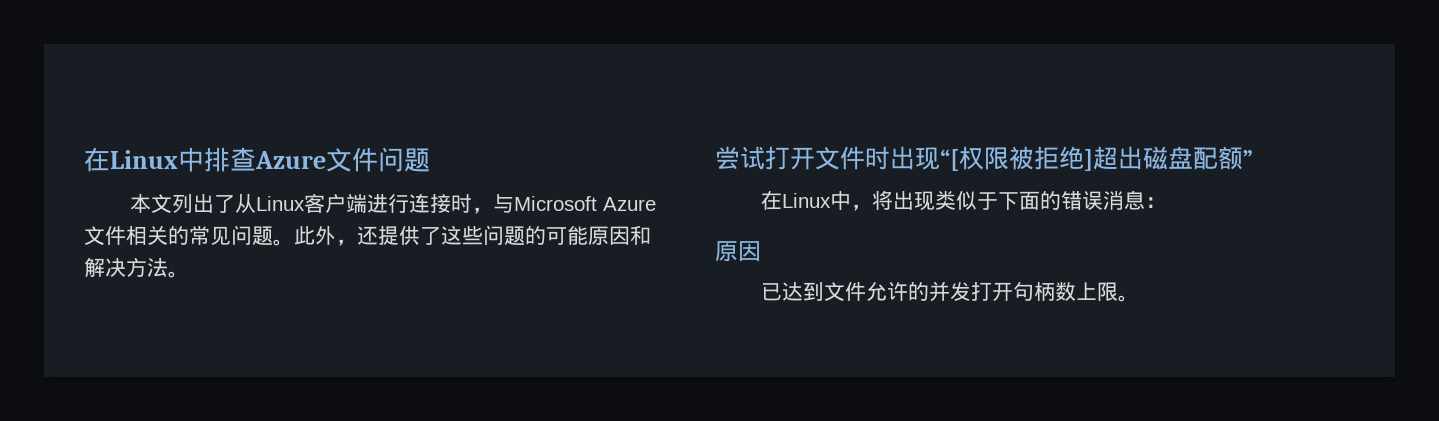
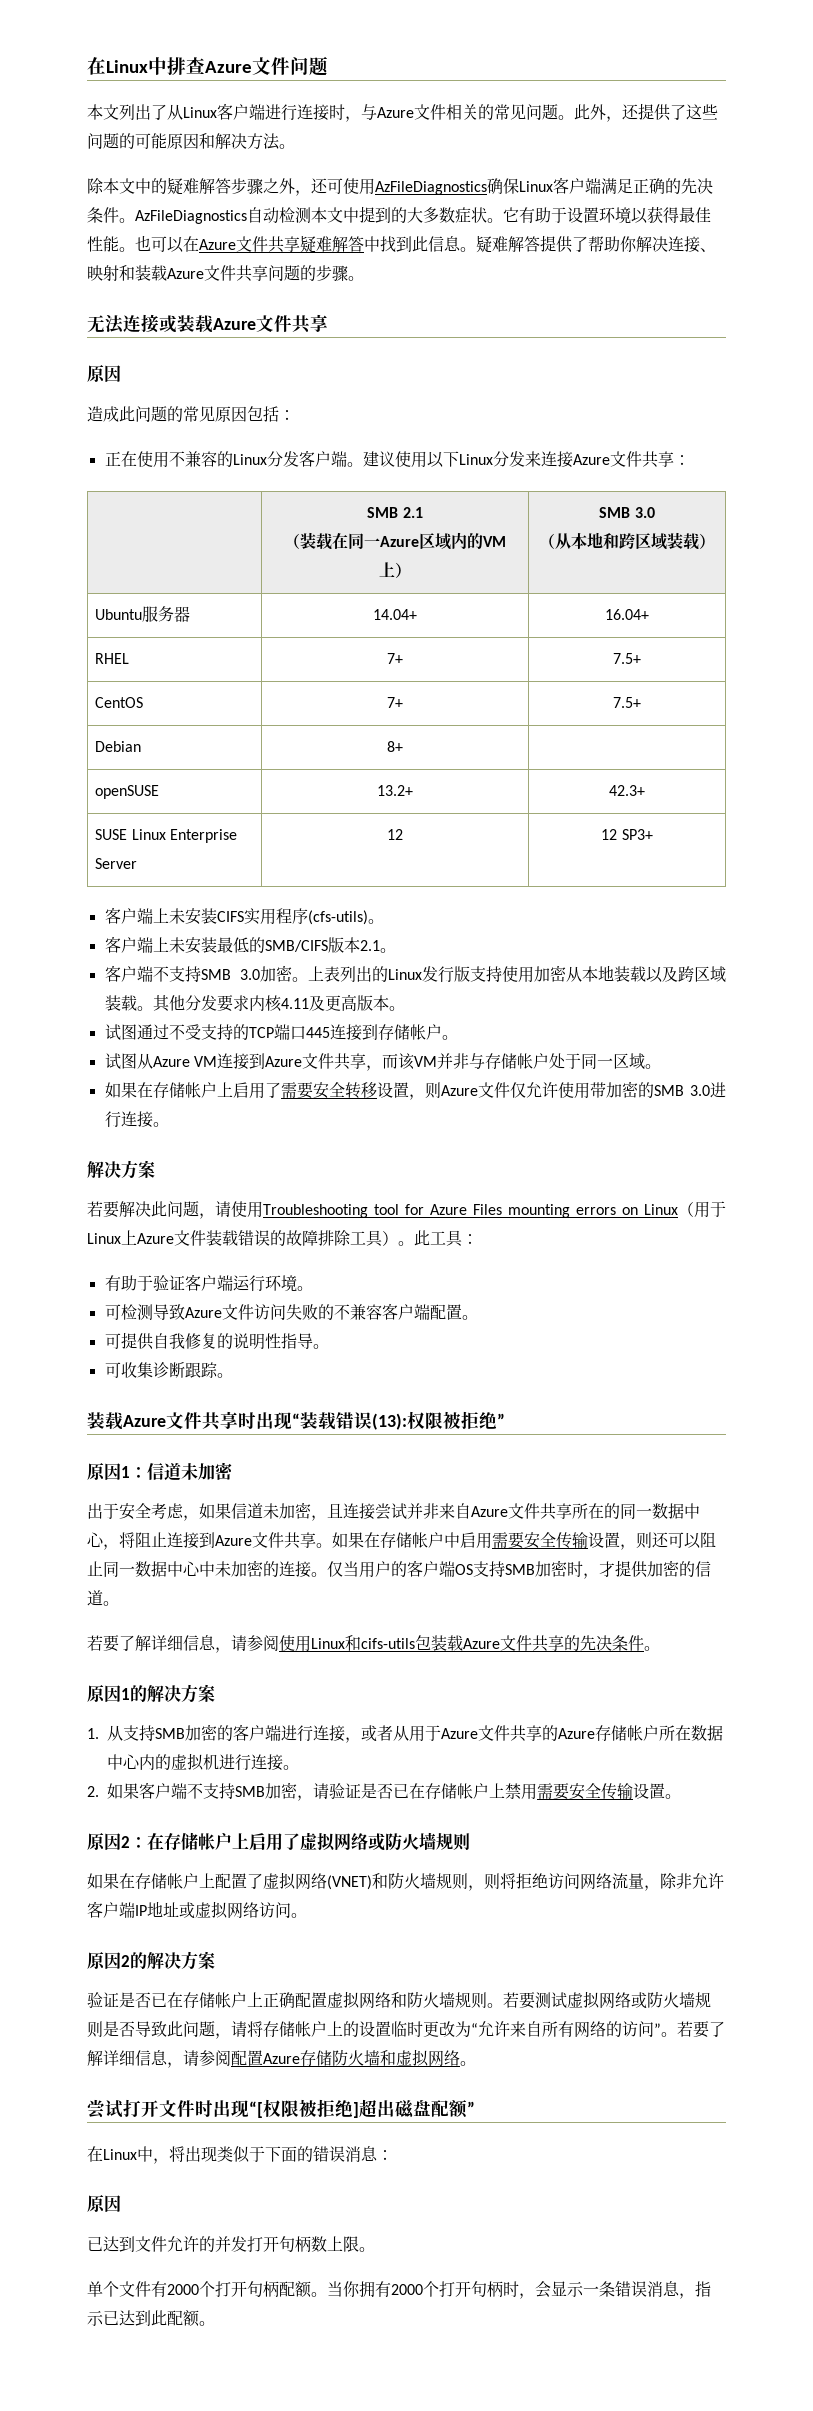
- 本文列出了从Linux客户端进行连接时，与Microsoft Azure文件相关的常见问题。
+ 本文列出了从Linux客户端进行连接时，与Azure文件相关的常见问题。
+ 除本文中的疑难解答步骤之外，还可使用AzFileDiagnostics确保Linux客户端满足正确的先决条件。AzFileDiagnostics自动检测本文中提到的大多数症状。它有助于设置环境以获得最佳性能。也可以在Azure文件共享疑难解答中找到此信息。疑难解答提供了帮助你解决连接、映射和装载Azure文件共享问题的步骤。
+ 无法连接或装载Azure文件共享
+ 原因
+ 造成此问题的常见原因包括：
+ 正在使用不兼容的Linux分发客户端。建议使用以下Linux分发来连接Azure文件共享：
+ | SMB 2.1
+ （装载在同一Azure区域内的VM上） | SMB 3.0
+ （从本地和跨区域装载）
+ Ubuntu服务器 | 14.04+ | 16.04+
+ RHEL | 7+ | 7.5+
+ CentOS | 7+ | 7.5+
+ Debian | 8+ |
+ openSUSE | 13.2+ | 42.3+
+ SUSE Linux Enterprise Server | 12 | 12 SP3+
+ 客户端上未安装CIFS实用程序(cfs-utils)。
+ 客户端上未安装最低的SMB/CIFS版本2.1。
+ 客户端不支持SMB 3.0加密。上表列出的Linux发行版支持使用加密从本地装载以及跨区域装载。其他分发要求内核4.11及更高版本。
+ 试图通过不受支持的TCP端口445连接到存储帐户。
+ 试图从Azure VM连接到Azure文件共享，而该VM并非与存储帐户处于同一区域。
+ 如果在存储帐户上启用了需要安全转移设置，则Azure文件仅允许使用带加密的SMB 3.0进行连接。
+ 解决方案
+ 若要解决此问题，请使用Troubleshooting tool for Azure Files mounting errors on Linux（用于Linux上Azure文件装载错误的故障排除工具）。此工具：
+ 有助于验证客户端运行环境。
+ 可检测导致Azure文件访问失败的不兼容客户端配置。
+ 可提供自我修复的说明性指导。
+ 可收集诊断跟踪。
+ 装载Azure文件共享时出现“装载错误(13):权限被拒绝”
+ 原因1：信道未加密
+ 出于安全考虑，如果信道未加密，且连接尝试并非来自Azure文件共享所在的同一数据中心，将阻止连接到Azure文件共享。如果在存储帐户中启用需要安全传输设置，则还可以阻止同一数据中心中未加密的连接。仅当用户的客户端OS支持SMB加密时，才提供加密的信道。
+ 若要了解详细信息，请参阅使用Linux和cifs-utils包装载Azure文件共享的先决条件。
+ 原因1的解决方案
+ 1.从支持SMB加密的客户端进行连接，或者从用于Azure文件共享的Azure存储帐户所在数据中心内的虚拟机进行连接。
+ 2.如果客户端不支持SMB加密，请验证是否已在存储帐户上禁用需要安全传输设置。
+ 原因2：在存储帐户上启用了虚拟网络或防火墙规则
+ 如果在存储帐户上配置了虚拟网络(VNET)和防火墙规则，则将拒绝访问网络流量，除非允许客户端IP地址或虚拟网络访问。
+ 原因2的解决方案
+ 验证是否已在存储帐户上正确配置虚拟网络和防火墙规则。若要测试虚拟网络或防火墙规则是否导致此问题，请将存储帐户上的设置临时更改为“允许来自所有网络的访问”。若要了解详细信息，请参阅配置Azure存储防火墙和虚拟网络。
+ 单个文件有2000个打开句柄配额。当你拥有2000个打开句柄时，会显示一条错误消息，指示已达到此配额。

